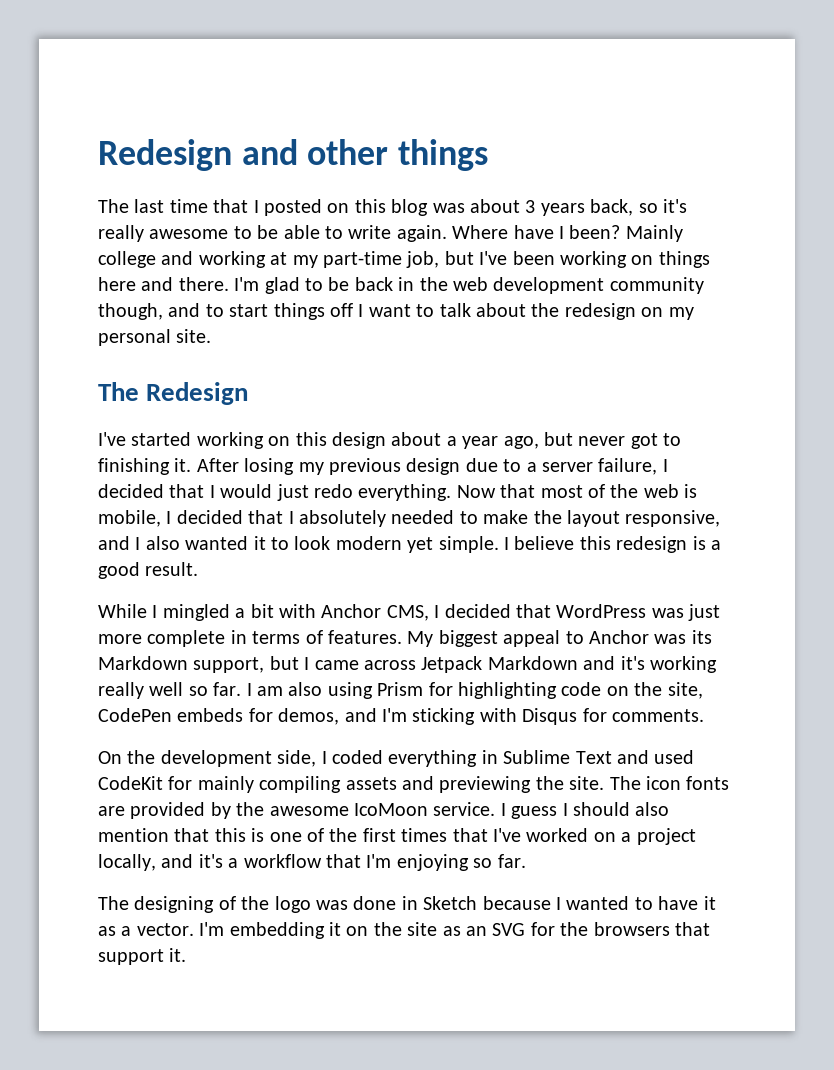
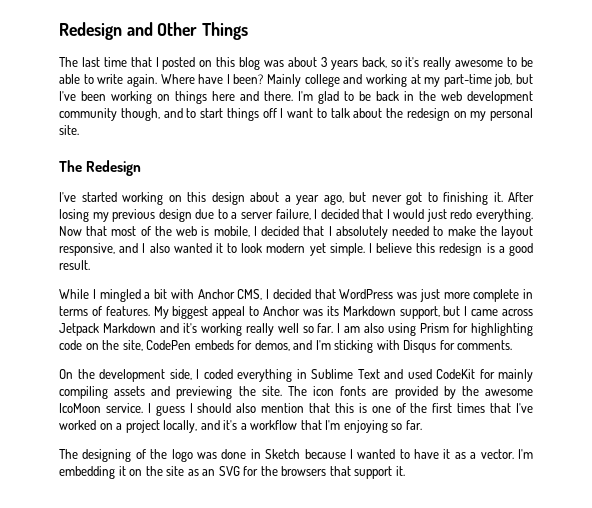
- Redesign and other things
+ Redesign and Other Things

